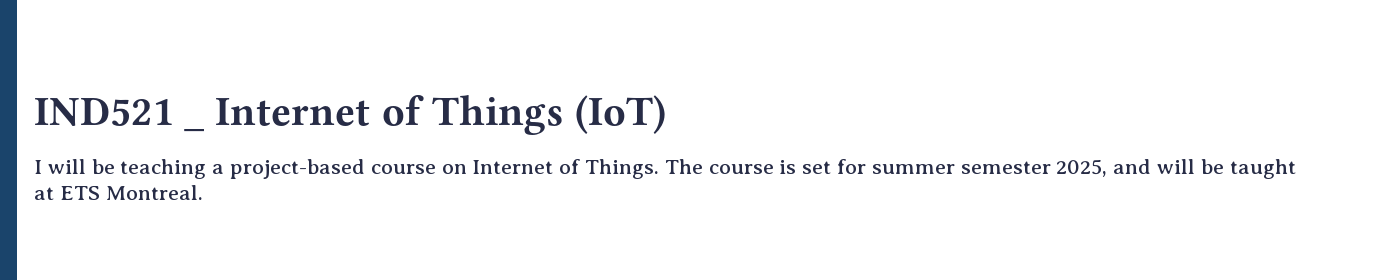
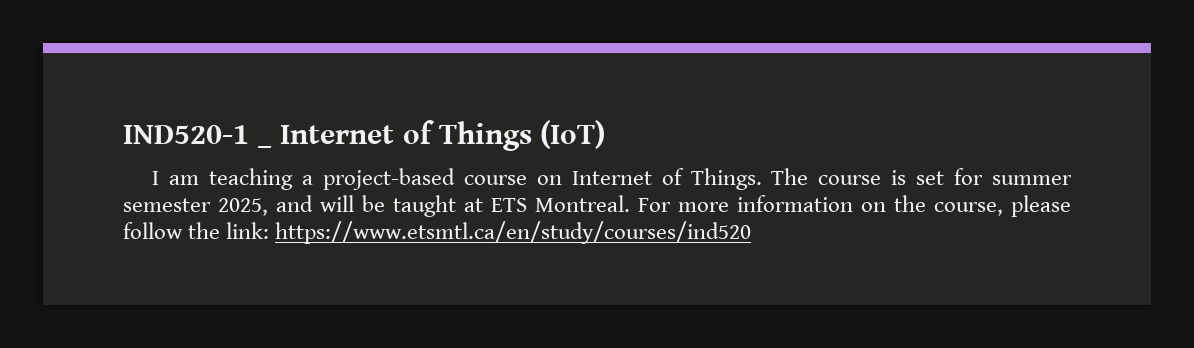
- IND521 _ Internet of Things (IoT)
+ IND520-1 _ Internet of Things (IoT)
- I will be teaching a project-based course on Internet of Things.
+ I am teaching a project-based course on Internet of Things.
+ For more information on the course, please follow the link: https://www.etsmtl.ca/en/study/courses/ind520

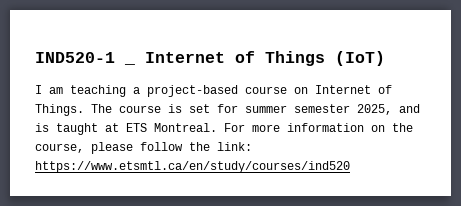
- The course is set for summer semester 2025, and will be taught at ETS Montreal.
+ The course is set for summer semester 2025, and is taught at ETS Montreal.

